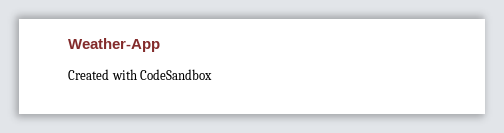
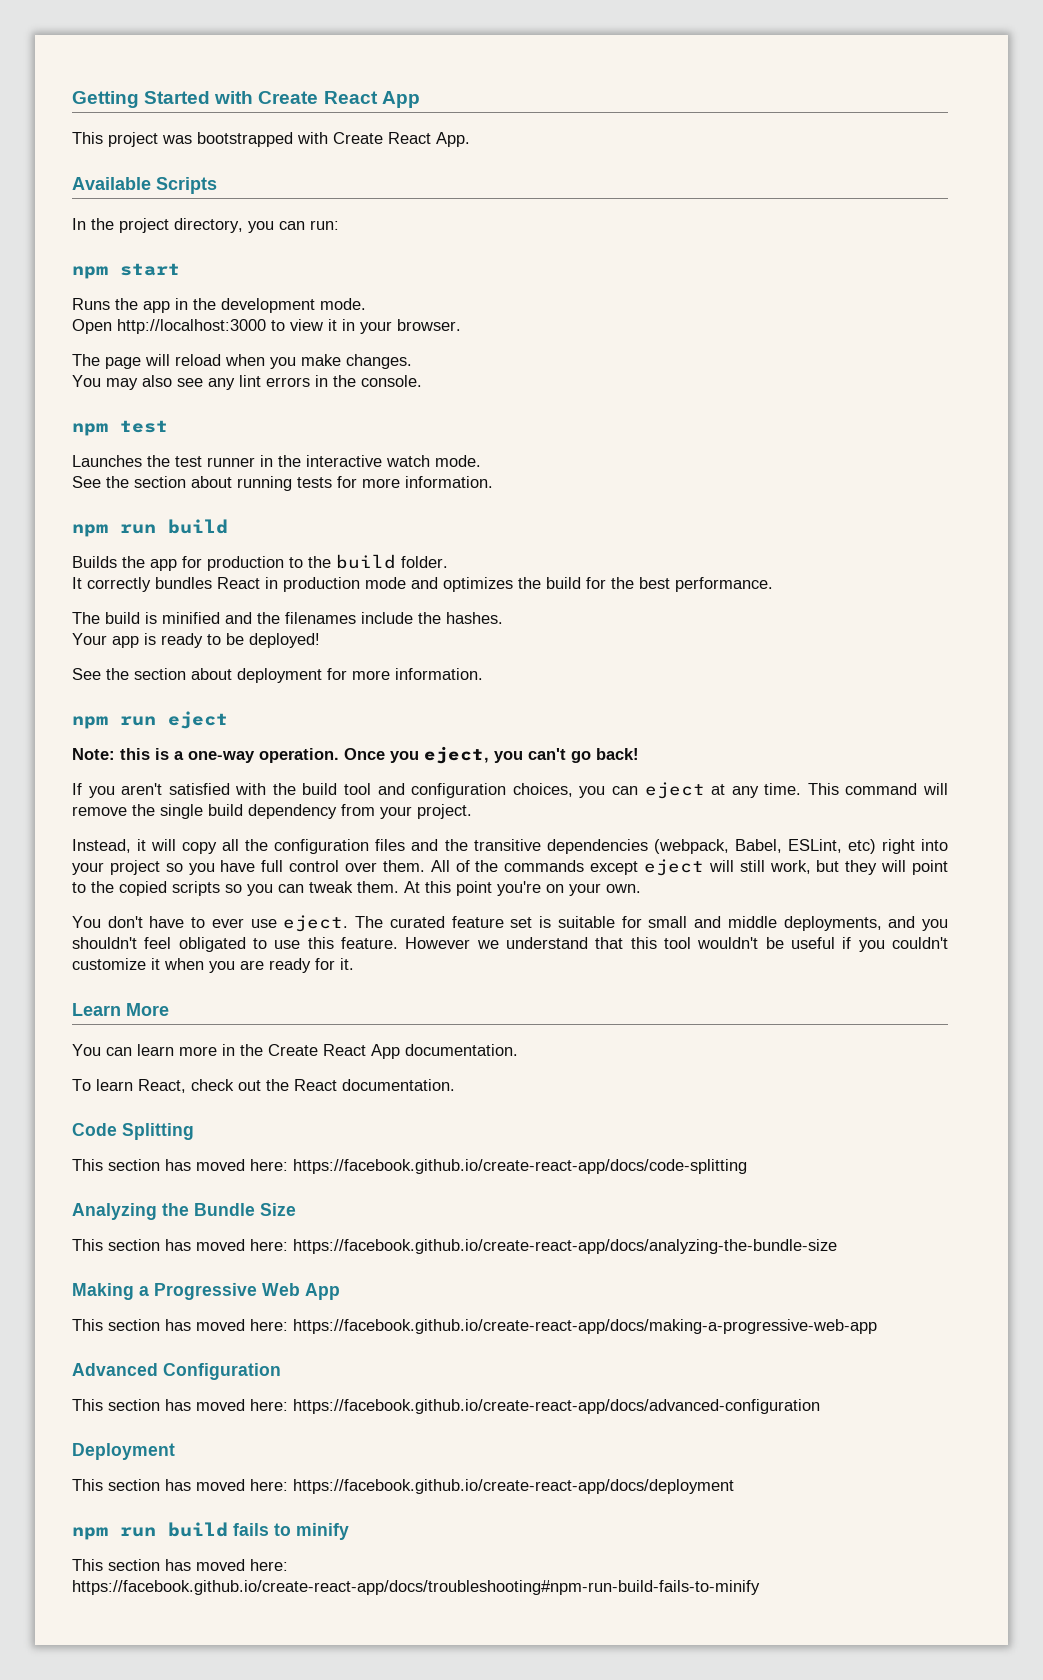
- Weather-App
- Created with CodeSandbox
+ Getting Started with Create React App
+ This project was bootstrapped with Create React App.
+ Available Scripts
+ In the project directory, you can run:
+ npm start
+ Runs the app in the development mode.
+ Open http://localhost:3000 to view it in your browser.
+ The page will reload when you make changes.
+ You may also see any lint errors in the console.
+ npm test
+ Launches the test runner in the interactive watch mode.
+ See the section about running tests for more information.
+ npm run build
+ Builds the app for production to the build folder.
+ It correctly bundles React in production mode and optimizes the build for the best performance.
+ The build is minified and the filenames include the hashes.
+ Your app is ready to be deployed!
+ See the section about deployment for more information.
+ npm run eject
+ Note: this is a one-way operation. Once you eject, you can't go back!
+ If you aren't satisfied with the build tool and configuration choices, you can eject at any time. This command will remove the single build dependency from your project.
+ Instead, it will copy all the configuration files and the transitive dependencies (webpack, Babel, ESLint, etc) right into your project so you have full control over them. All of the commands except eject will still work, but they will point to the copied scripts so you can tweak them. At this point you're on your own.
+ You don't have to ever use eject. The curated feature set is suitable for small and middle deployments, and you shouldn't feel obligated to use this feature. However we understand that this tool wouldn't be useful if you couldn't customize it when you are ready for it.
+ Learn More
+ You can learn more in the Create React App documentation.
+ To learn React, check out the React documentation.
+ Code Splitting
+ This section has moved here: https://facebook.github.io/create-react-app/docs/code-splitting
+ Analyzing the Bundle Size
+ This section has moved here: https://facebook.github.io/create-react-app/docs/analyzing-the-bundle-size
+ Making a Progressive Web App
+ This section has moved here: https://facebook.github.io/create-react-app/docs/making-a-progressive-web-app
+ Advanced Configuration
+ This section has moved here: https://facebook.github.io/create-react-app/docs/advanced-configuration
+ Deployment
+ This section has moved here: https://facebook.github.io/create-react-app/docs/deployment
+ npm run build fails to minify
+ This section has moved here: https://facebook.github.io/create-react-app/docs/troubleshooting#npm-run-build-fails-to-minify

